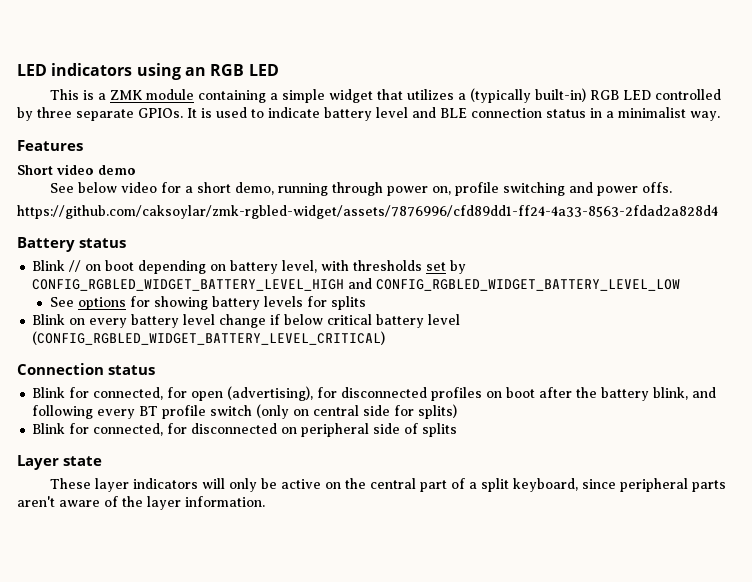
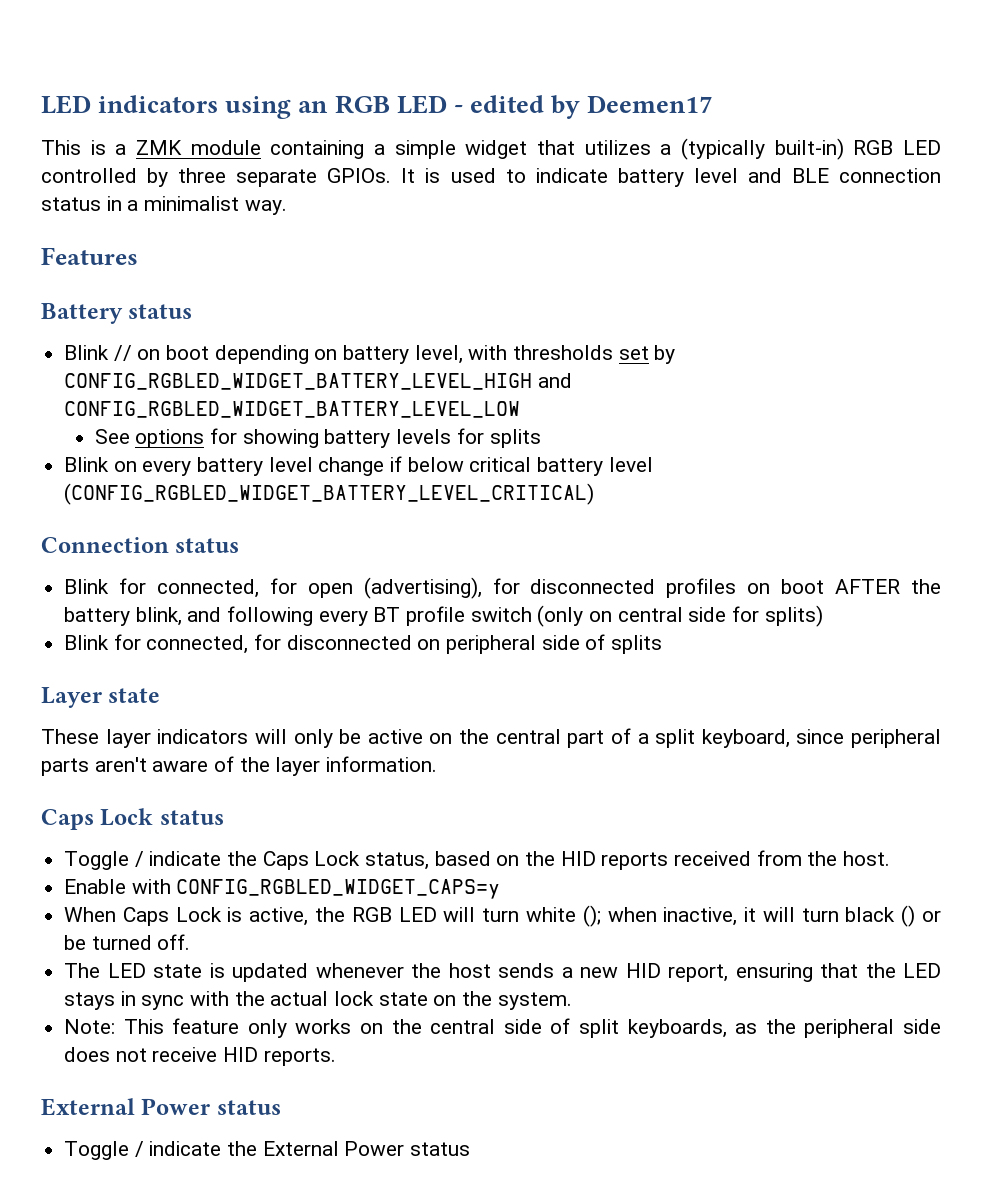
- LED indicators using an RGB LED
+ LED indicators using an RGB LED - edited by Deemen17
- Short video demo
- See below video for a short demo, running through power on, profile switching and power offs.
- https://github.com/caksoylar/zmk-rgbled-widget/assets/7876996/cfd89dd1-ff24-4a33-8563-2fdad2a828d4
- Blink for connected, for open (advertising), for disconnected profiles on boot after the battery blink, and following every BT profile switch (only on central side for splits)
+ Blink for connected, for open (advertising), for disconnected profiles on boot AFTER the battery blink, and following every BT profile switch (only on central side for splits)
+ Caps Lock status
+ Toggle / indicate the Caps Lock status, based on the HID reports received from the host.
+ Enable with CONFIG_RGBLED_WIDGET_CAPS=y
+ When Caps Lock is active, the RGB LED will turn white (); when inactive, it will turn black () or be turned off.
+ The LED state is updated whenever the host sends a new HID report, ensuring that the LED stays in sync with the actual lock state on the system.
+ Note: This feature only works on the central side of split keyboards, as the peripheral side does not receive HID reports.
+ External Power status
+ Toggle / indicate the External Power status

